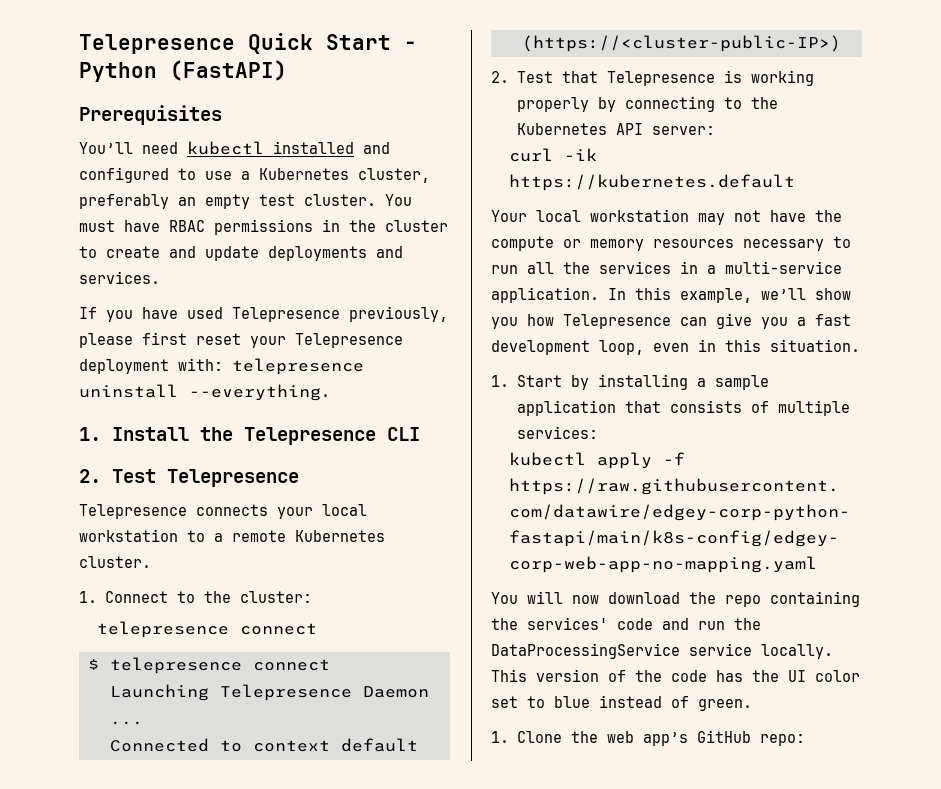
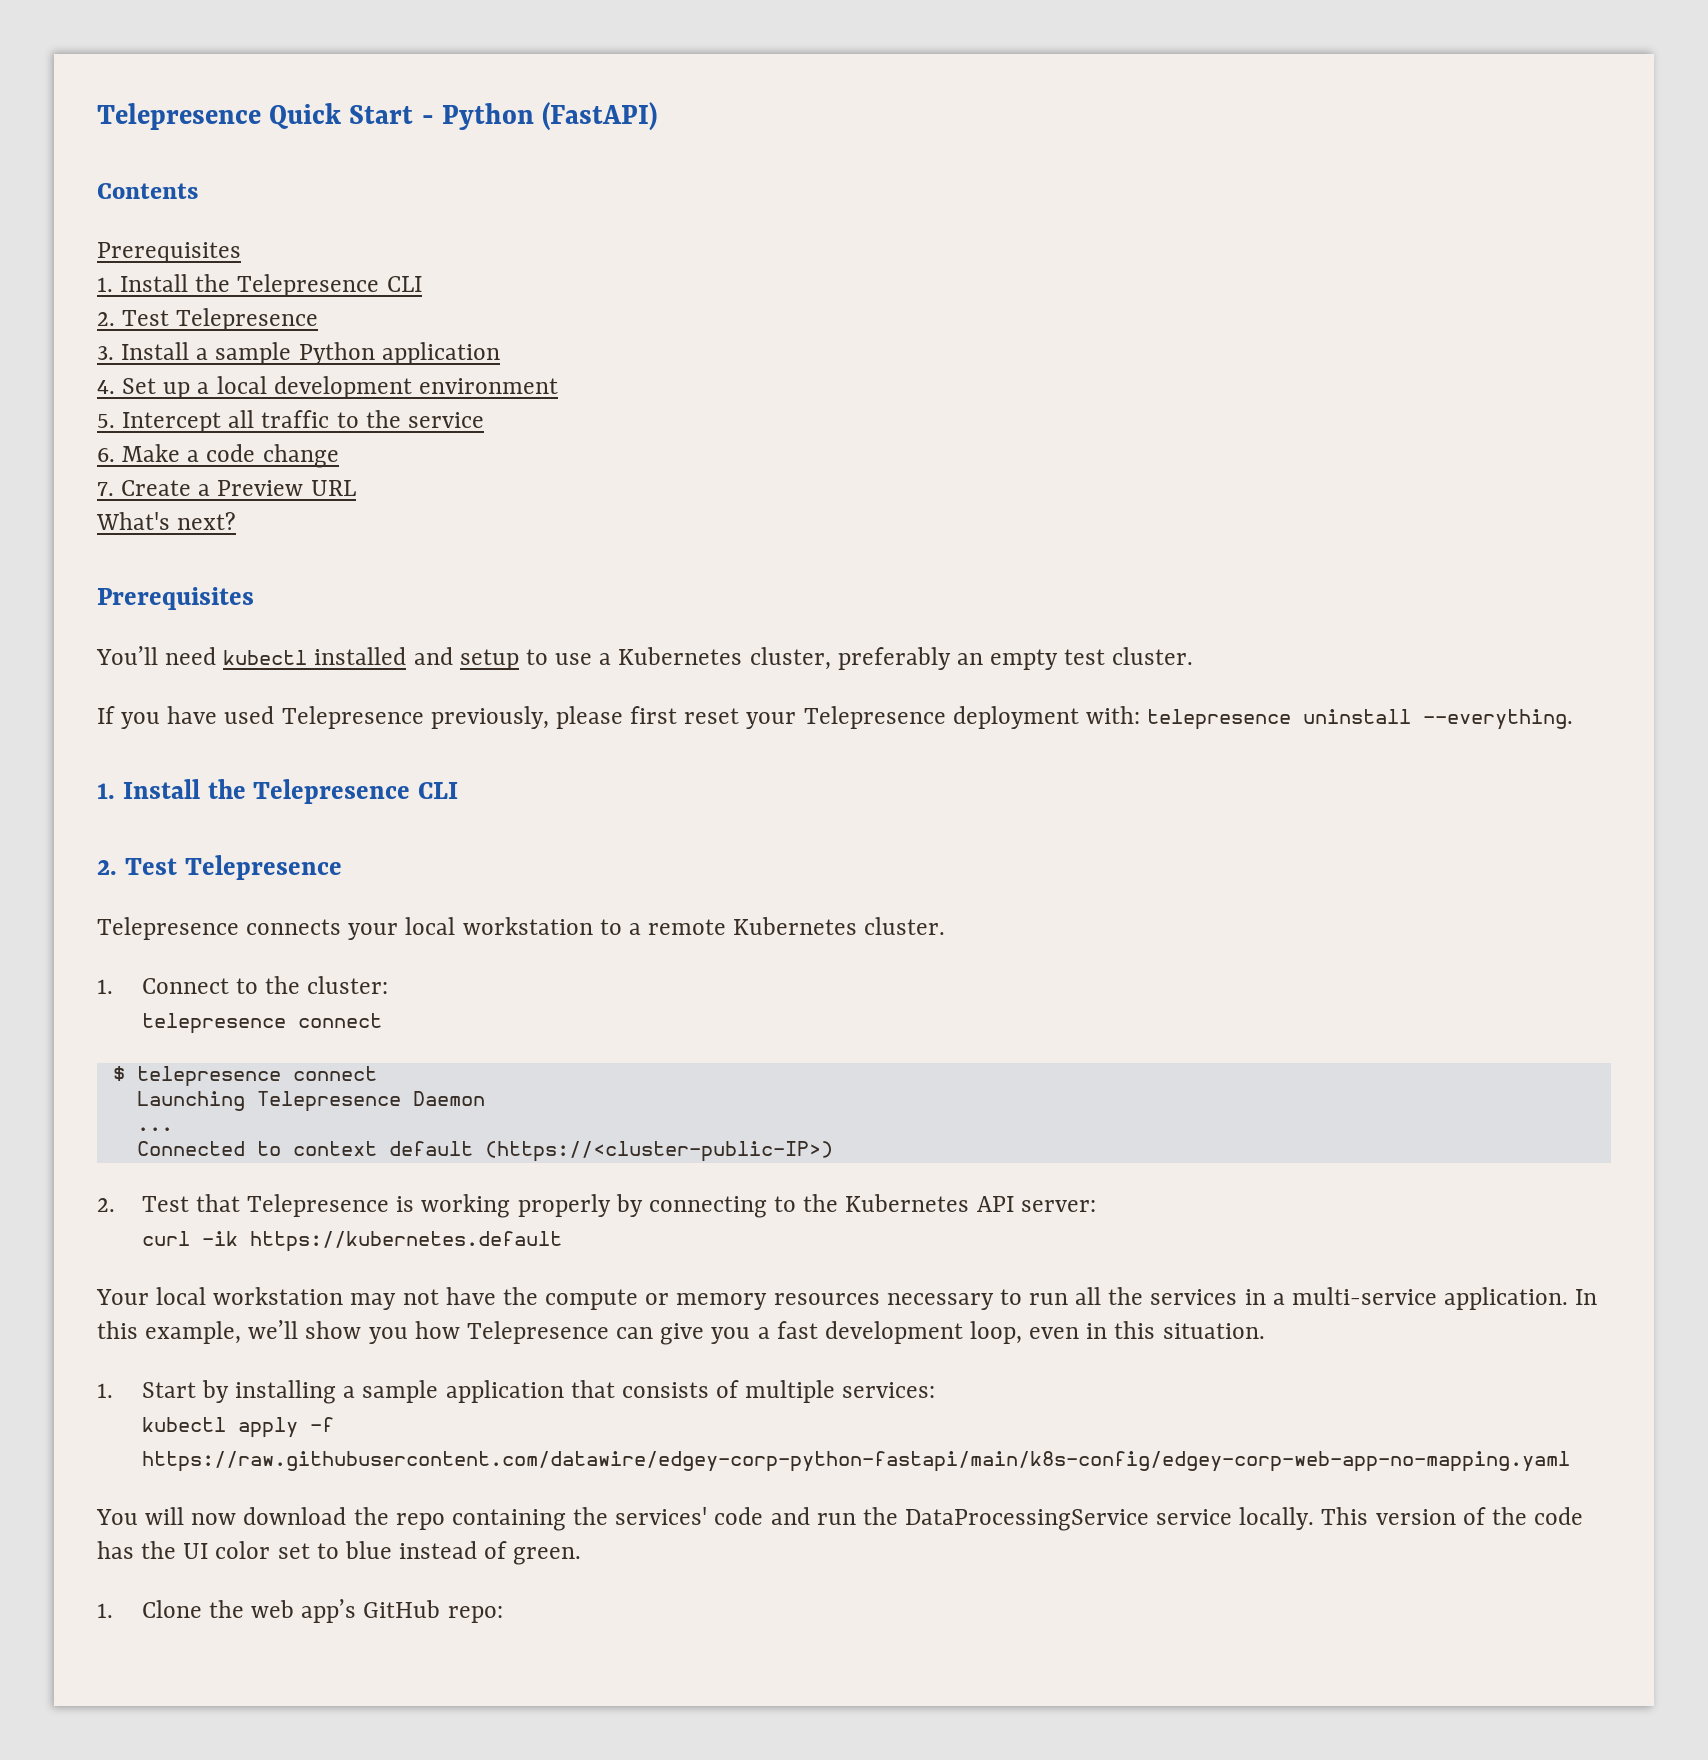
+ Contents
+ Prerequisites
+ 1. Install the Telepresence CLI
+ 2. Test Telepresence
+ 3. Install a sample Python application
+ 4. Set up a local development environment
+ 5. Intercept all traffic to the service
+ 6. Make a code change
+ 7. Create a Preview URL
+ What's next?
- You’ll need kubectl installed and configured to use a Kubernetes cluster, preferably an empty test cluster. You must have RBAC permissions in the cluster to create and update deployments and services.
+ You’ll need kubectl installed and setup to use a Kubernetes cluster, preferably an empty test cluster.

